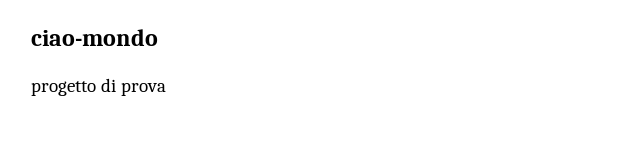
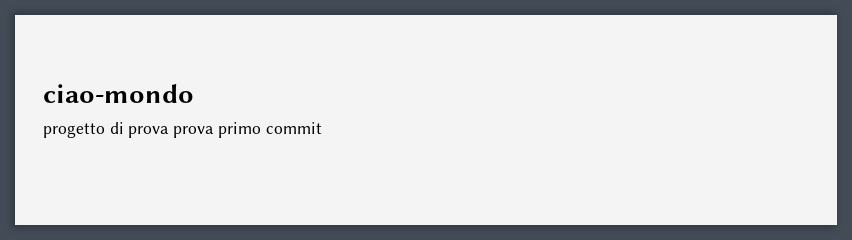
- progetto di prova
+ progetto di prova prova primo commit

